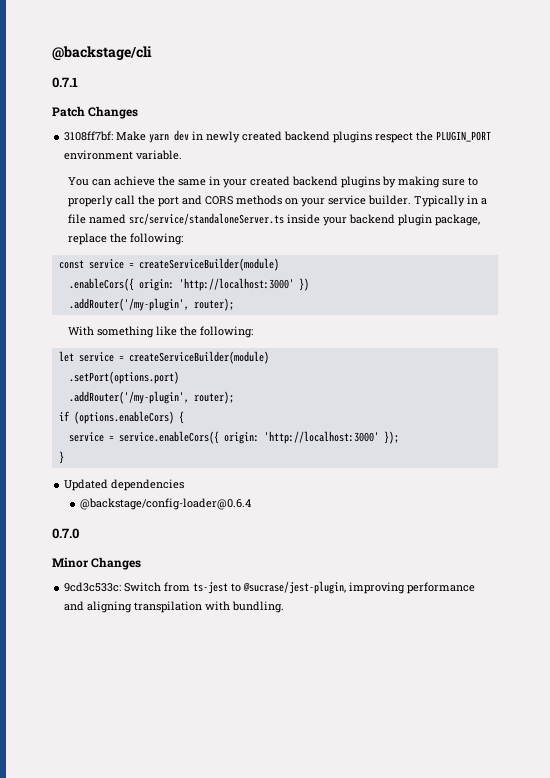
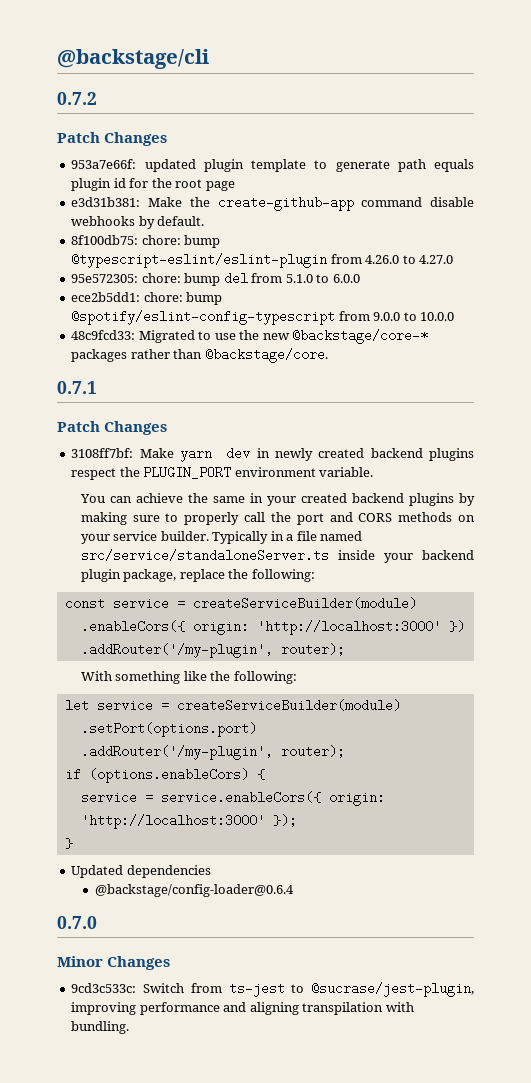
+ 0.7.2
+ Patch Changes
+ 953a7e66f: updated plugin template to generate path equals plugin id for the root page
+ e3d31b381: Make the create-github-app command disable webhooks by default.
+ 8f100db75: chore: bump @typescript-eslint/eslint-plugin from 4.26.0 to 4.27.0
+ 95e572305: chore: bump del from 5.1.0 to 6.0.0
+ ece2b5dd1: chore: bump @spotify/eslint-config-typescript from 9.0.0 to 10.0.0
+ 48c9fcd33: Migrated to use the new @backstage/core-* packages rather than @backstage/core.

